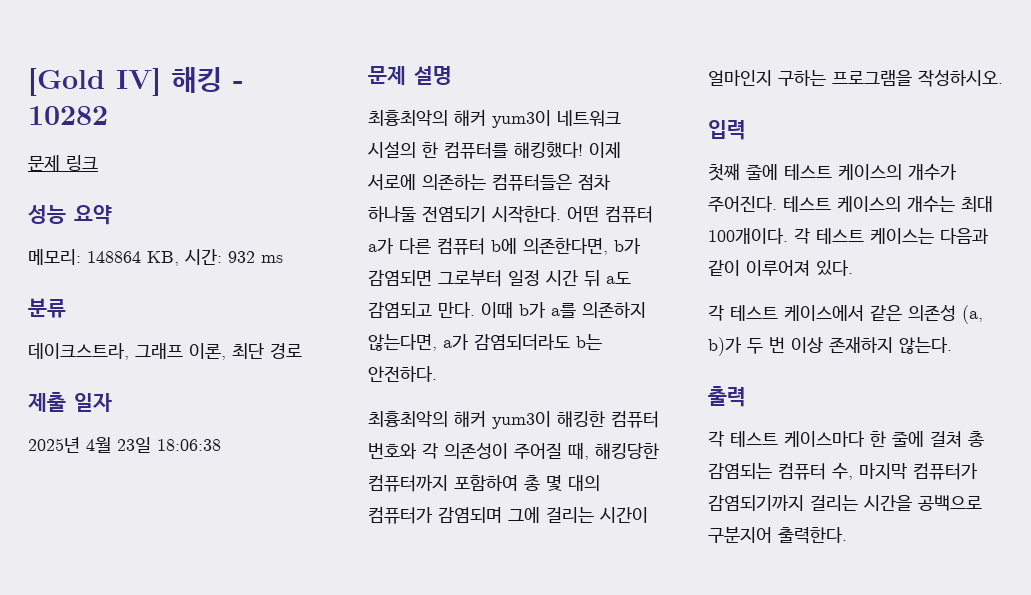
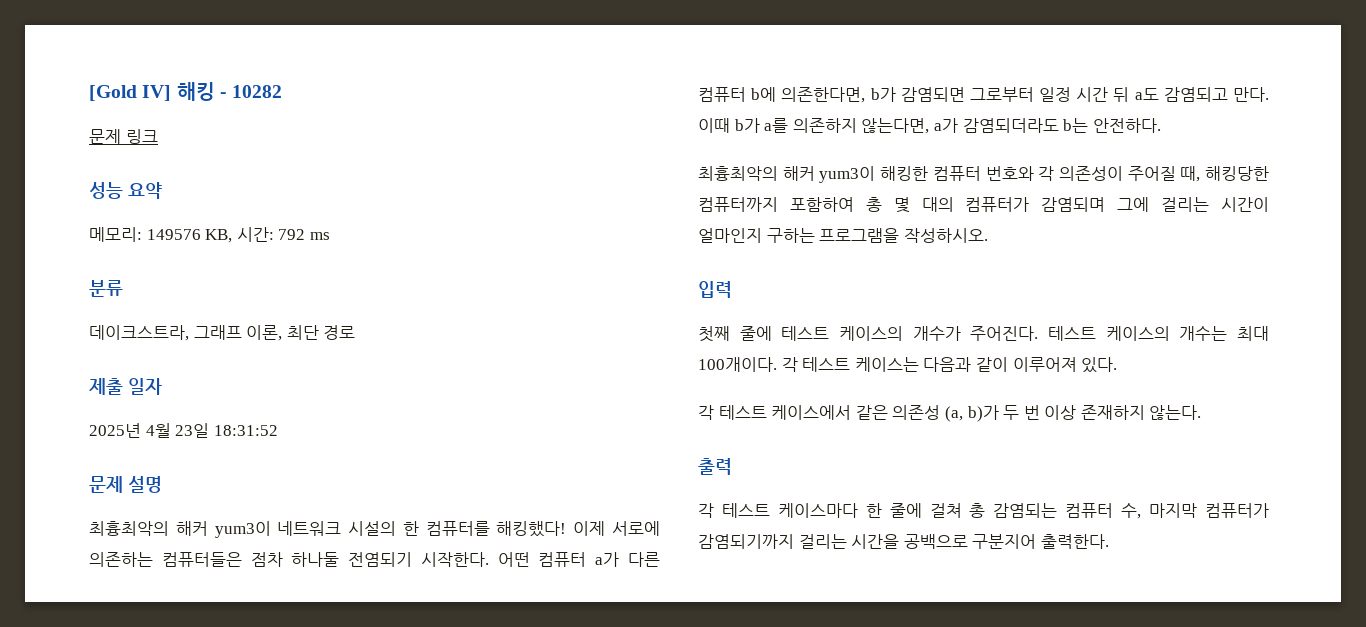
- 메모리: 148864 KB, 시간: 932 ms
+ 메모리: 149576 KB, 시간: 792 ms
- 2025년 4월 23일 18:06:38
+ 2025년 4월 23일 18:31:52

